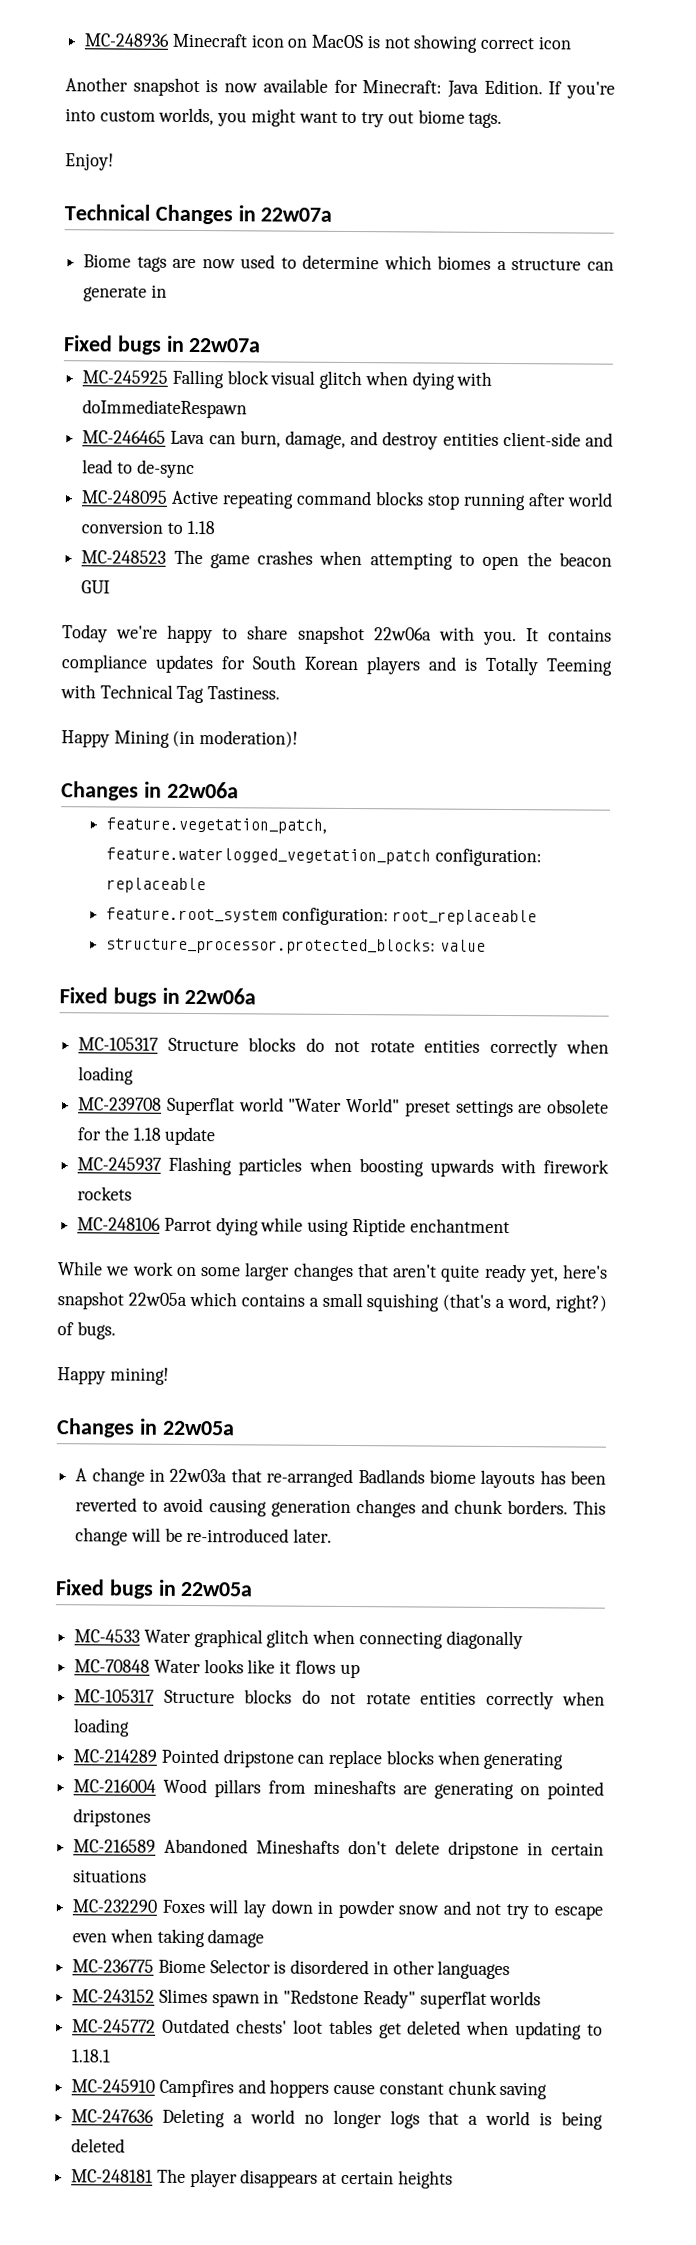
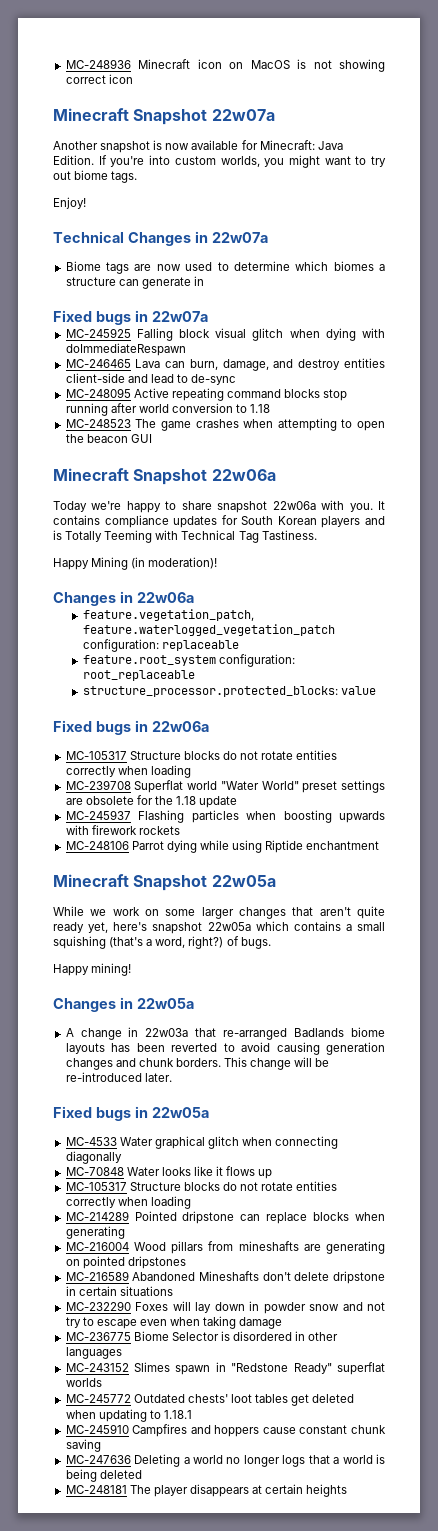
+ Minecraft Snapshot 22w07a
+ Minecraft Snapshot 22w06a
+ Minecraft Snapshot 22w05a

